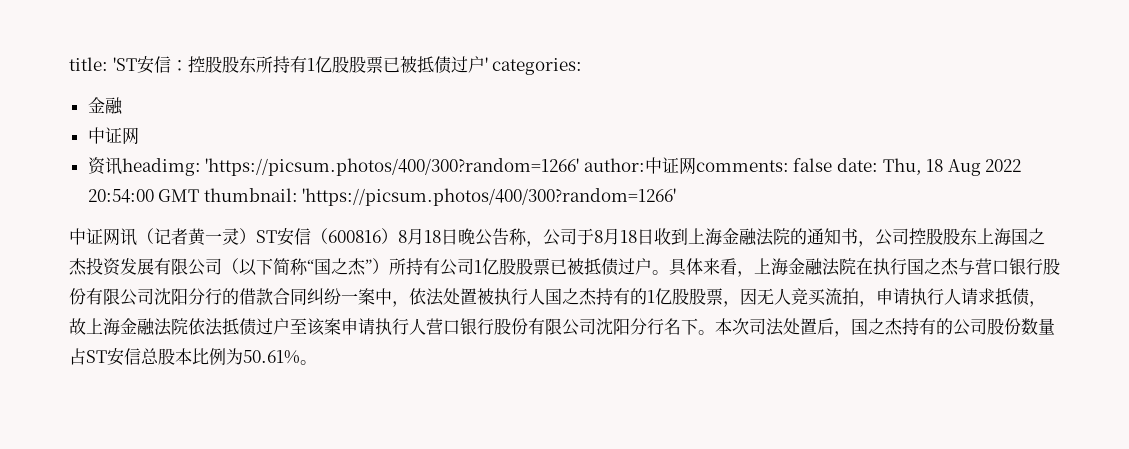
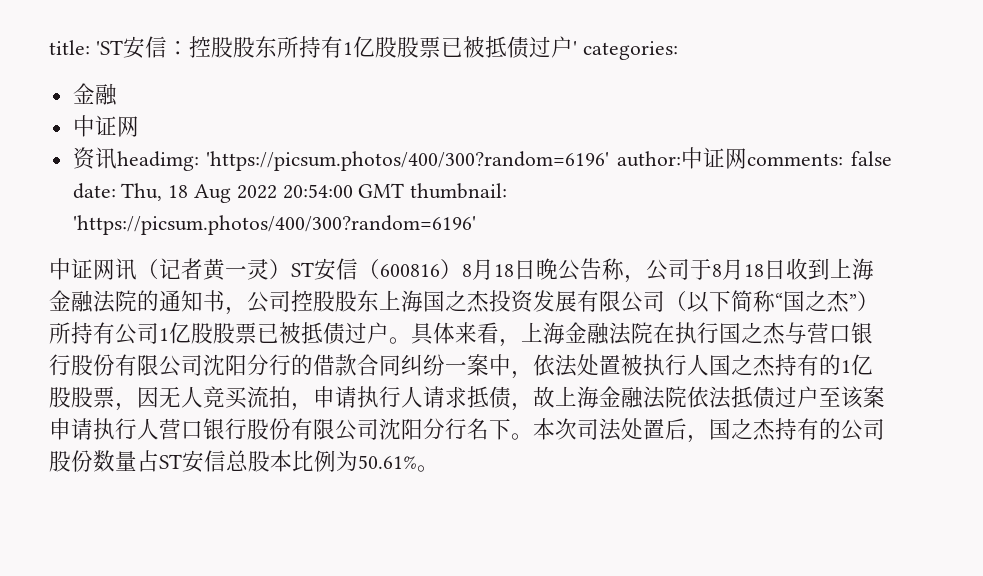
- 资讯headimg: 'https://picsum.photos/400/300?random=1266' author:中证网comments: false date: Thu, 18 Aug 2022 20:54:00 GMT thumbnail: 'https://picsum.photos/400/300?random=1266'
+ 资讯headimg: 'https://picsum.photos/400/300?random=6196' author:中证网comments: false date: Thu, 18 Aug 2022 20:54:00 GMT thumbnail: 'https://picsum.photos/400/300?random=6196'

